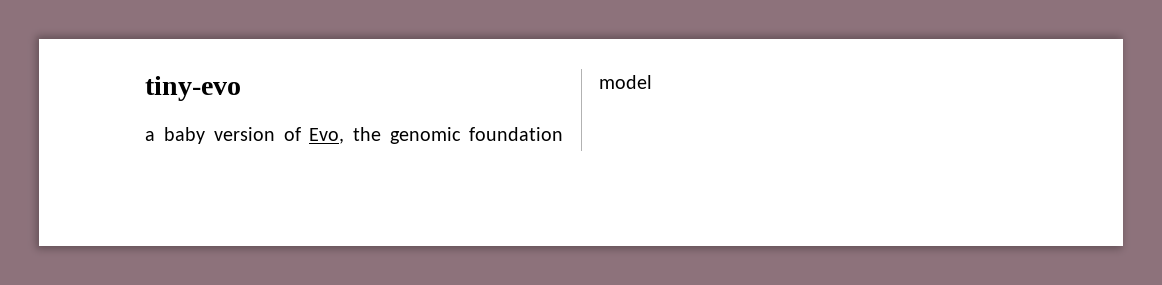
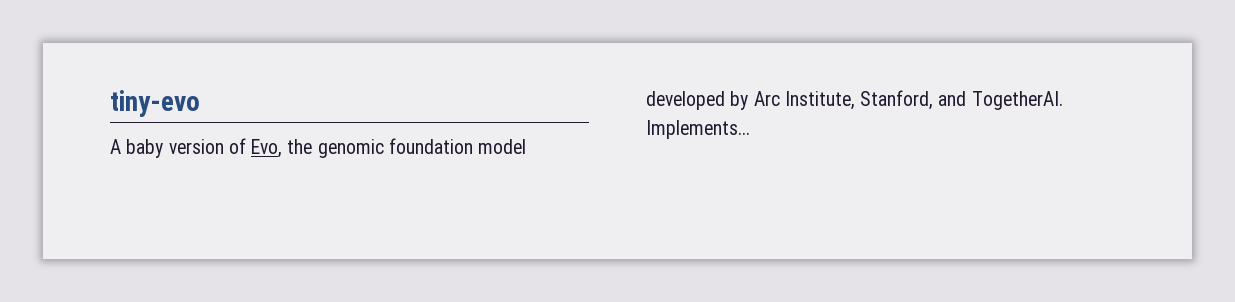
- a baby version of Evo, the genomic foundation model
+ A baby version of Evo, the genomic foundation model developed by Arc Institute, Stanford, and TogetherAI. Implements...

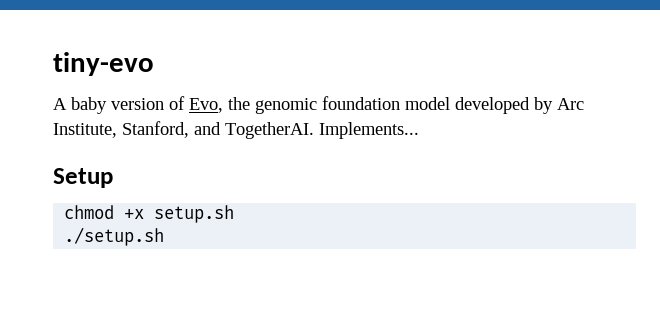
+ Setup
+ chmod +x setup.sh
+ ./setup.sh

